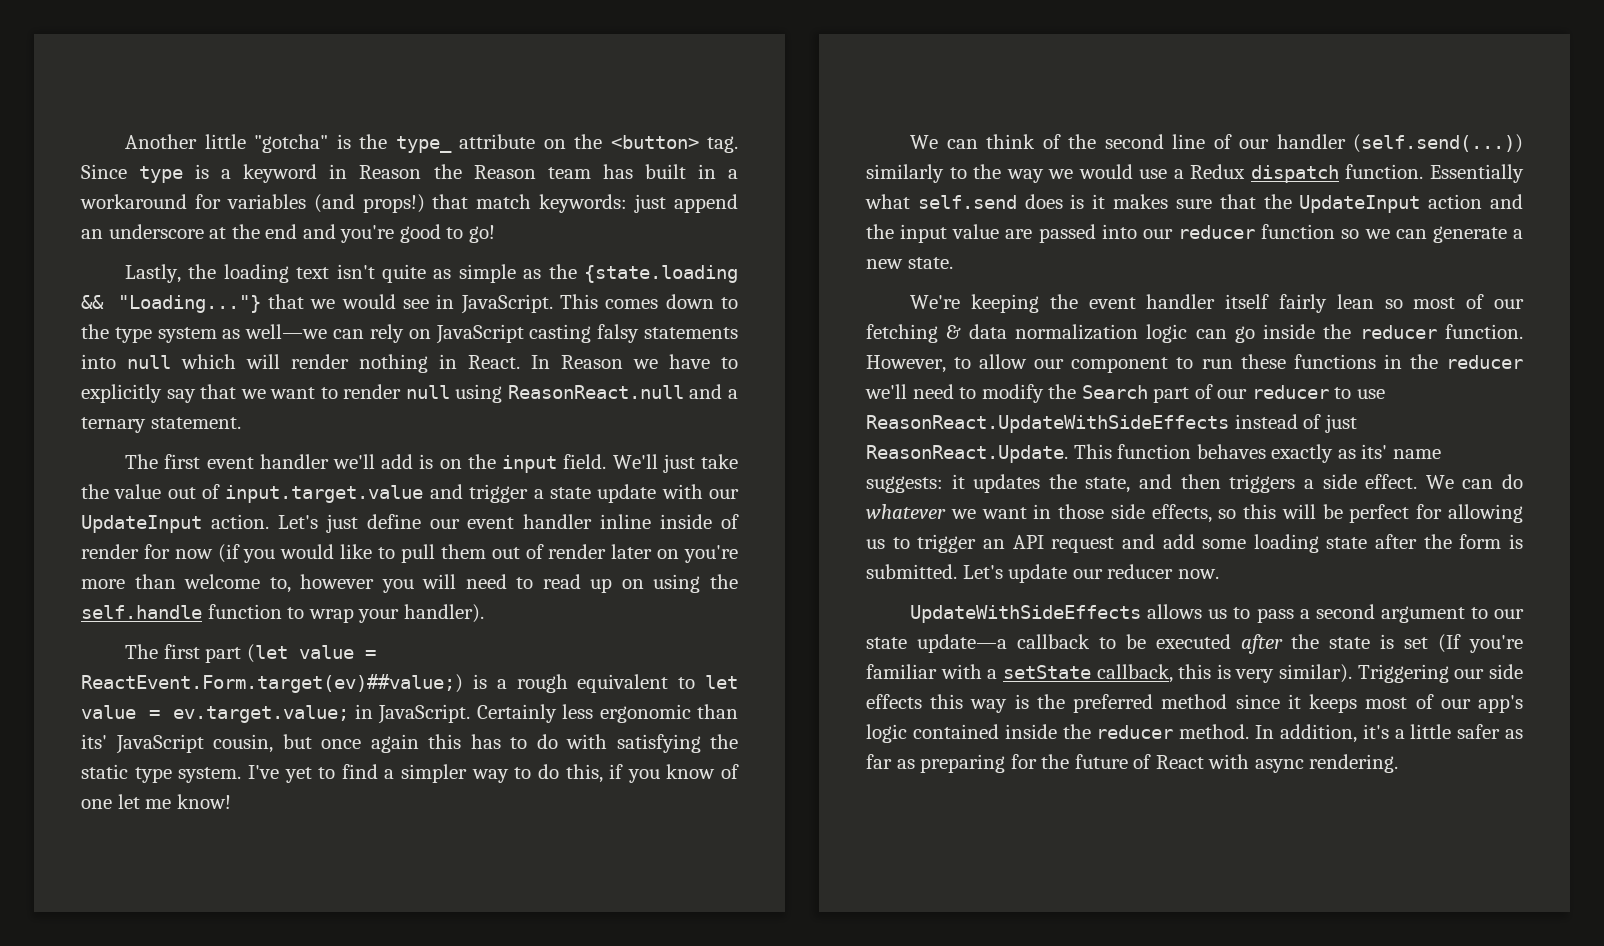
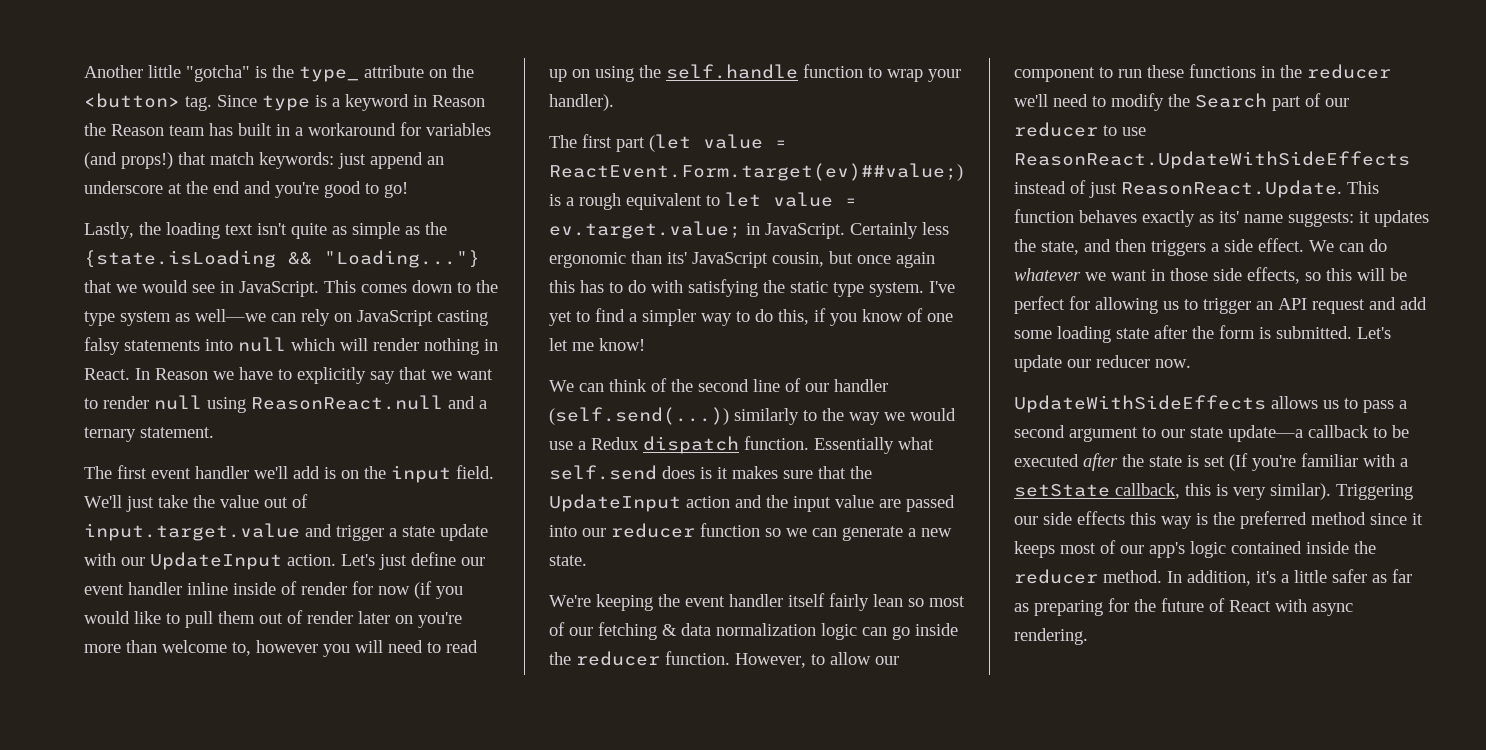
- Lastly, the loading text isn't quite as simple as the {state.loading && "Loading..."} that we would see in JavaScript.
+ Lastly, the loading text isn't quite as simple as the {state.isLoading && "Loading..."} that we would see in JavaScript.

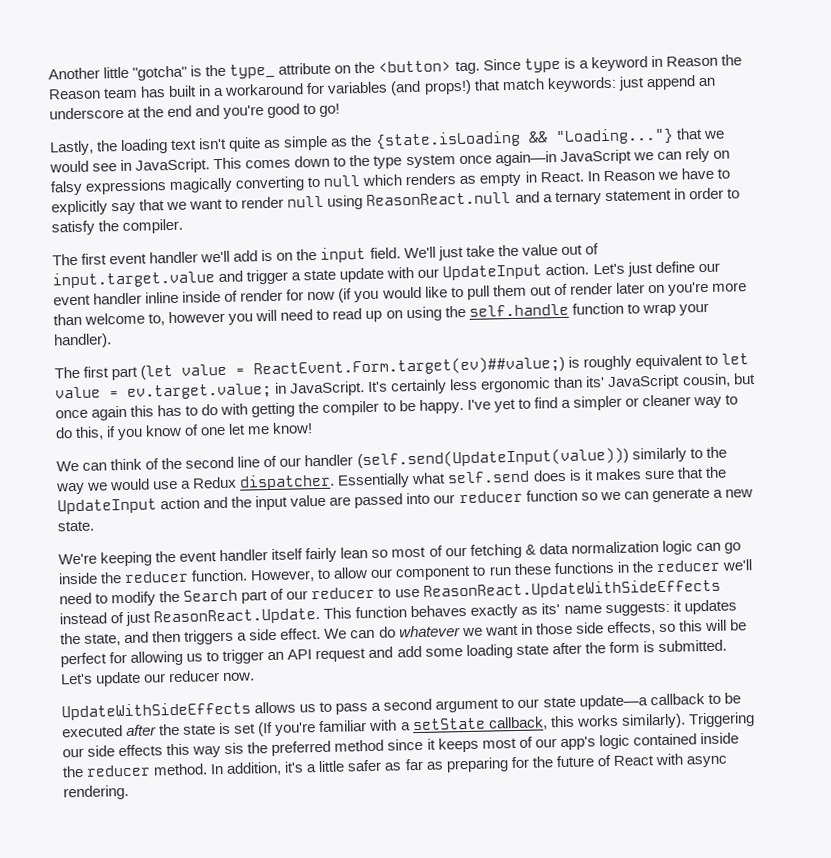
- This comes down to the type system as well—we can rely on JavaScript casting falsy statements into null which will render nothing in React.
+ This comes down to the type system once again—in JavaScript we can rely on falsy expressions magically converting to null which renders as empty in React.
- In Reason we have to explicitly say that we want to render null using ReasonReact.null and a ternary statement.
+ In Reason we have to explicitly say that we want to render null using ReasonReact.null and a ternary statement in order to satisfy the compiler.
- The first part (let value = ReactEvent.Form.target(ev)##value;) is a rough equivalent to let value = ev.target.value; in JavaScript.
+ The first part (let value = ReactEvent.Form.target(ev)##value;) is roughly equivalent to let value = ev.target.value; in JavaScript.
- Certainly less ergonomic than its' JavaScript cousin, but once again this has to do with satisfying the static type system.
+ It's certainly less ergonomic than its' JavaScript cousin, but once again this has to do with getting the compiler to be happy.
- I've yet to find a simpler way to do this, if you know of one let me know!
+ I've yet to find a simpler or cleaner way to do this, if you know of one let me know!
- We can think of the second line of our handler (self.send(...)) similarly to the way we would use a Redux dispatch function.
+ We can think of the second line of our handler (self.send(UpdateInput(value))) similarly to the way we would use a Redux dispatcher.
- UpdateWithSideEffects allows us to pass a second argument to our state update—a callback to be executed after the state is set (If you're familiar with a setState callback, this is very similar).
+ UpdateWithSideEffects allows us to pass a second argument to our state update—a callback to be executed after the state is set (If you're familiar with a setState callback, this works similarly).
- Triggering our side effects this way is the preferred method since it keeps most of our app's logic contained inside the reducer method.
+ Triggering our side effects this way sis the preferred method since it keeps most of our app's logic contained inside the reducer method.

